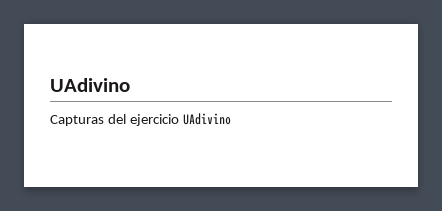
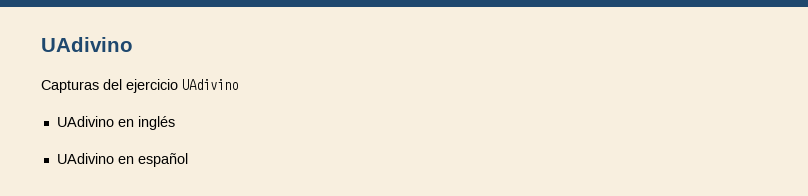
+ UAdivino en inglés
+ UAdivino en español

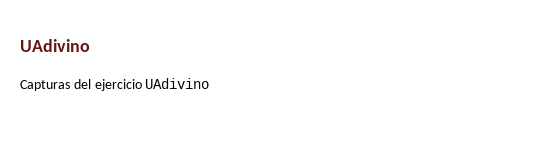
- UAdivino en inglés
- UAdivino en español

